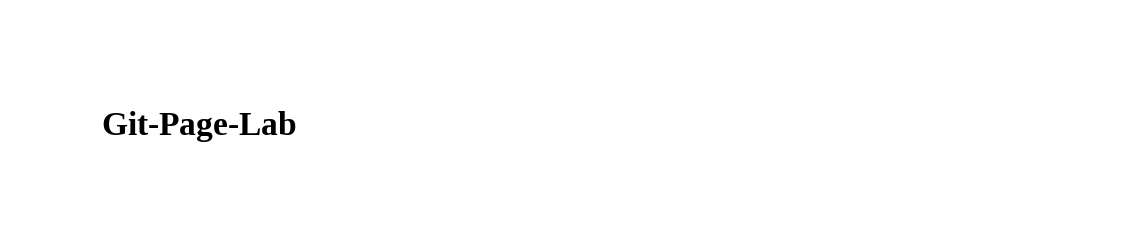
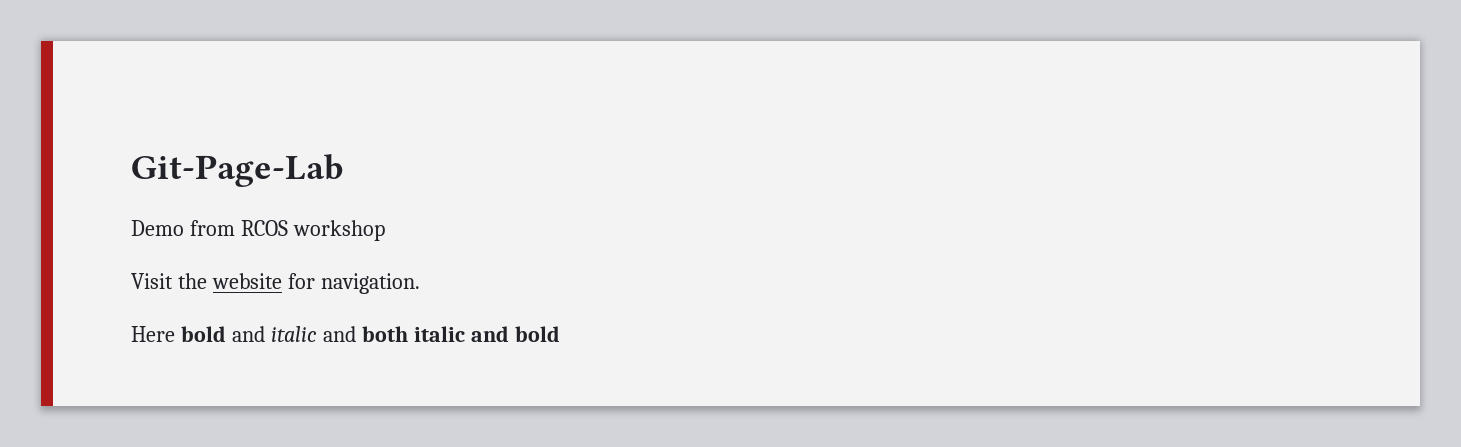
+ Demo from RCOS workshop
+ Visit the website for navigation.
+ Here bold and italic and both italic and bold

